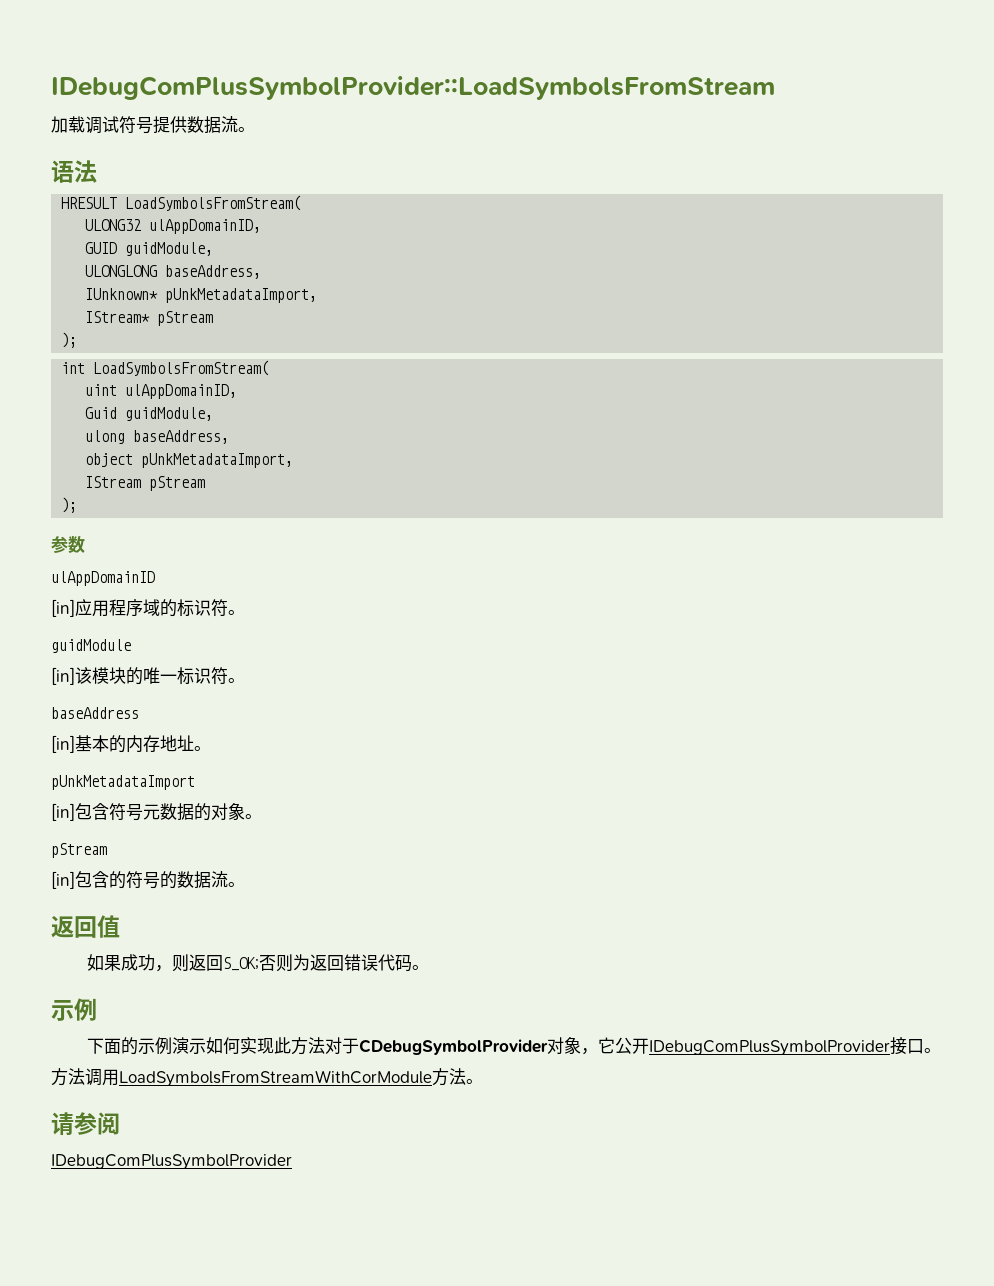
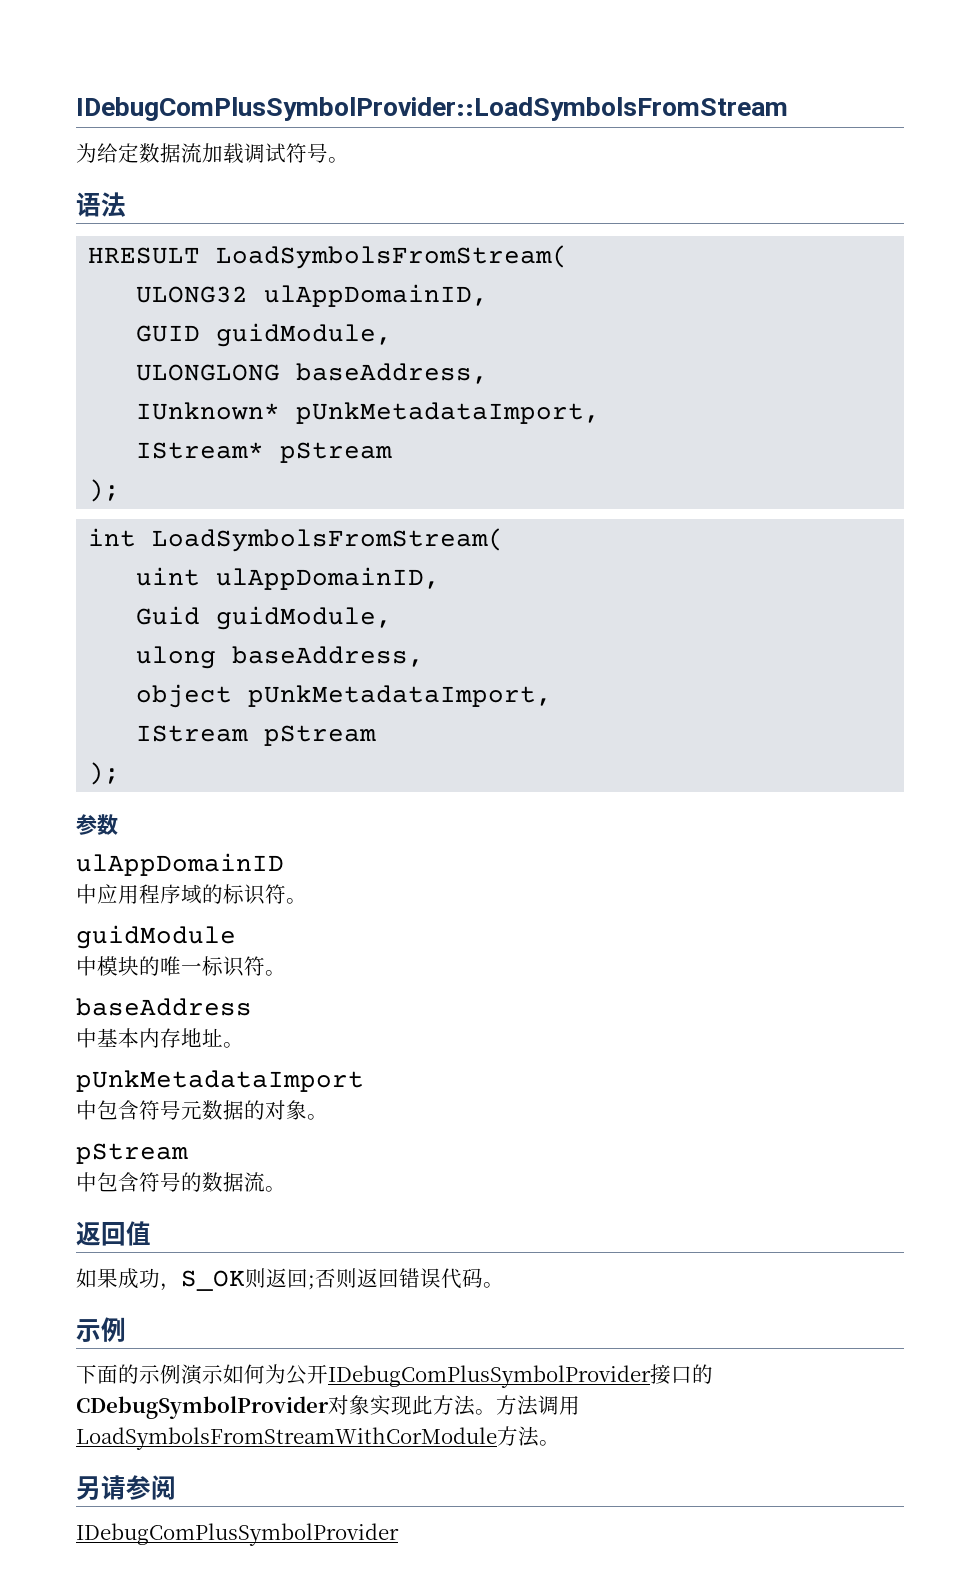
- 加载调试符号提供数据流。
+ 为给定数据流加载调试符号。
- [in]应用程序域的标识符。
+ 中应用程序域的标识符。
- [in]该模块的唯一标识符。
+ 中模块的唯一标识符。
- [in]基本的内存地址。
+ 中基本内存地址。
- [in]包含符号元数据的对象。
+ 中包含符号元数据的对象。
- [in]包含的符号的数据流。
+ 中包含符号的数据流。
- 如果成功，则返回S_OK;否则为返回错误代码。
+ 如果成功，S_OK则返回;否则返回错误代码。
- 下面的示例演示如何实现此方法对于CDebugSymbolProvider对象，它公开IDebugComPlusSymbolProvider接口。
+ 下面的示例演示如何为公开IDebugComPlusSymbolProvider接口的CDebugSymbolProvider对象实现此方法。
- 请参阅
+ 另请参阅

